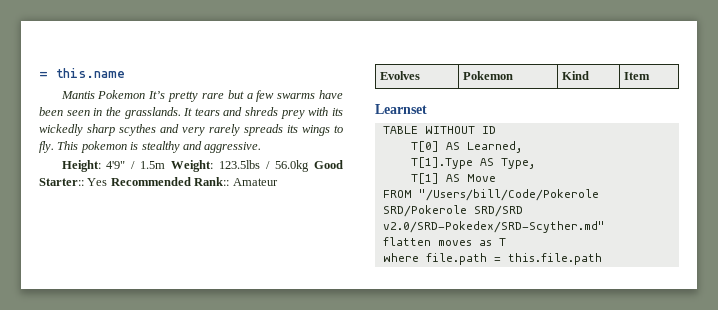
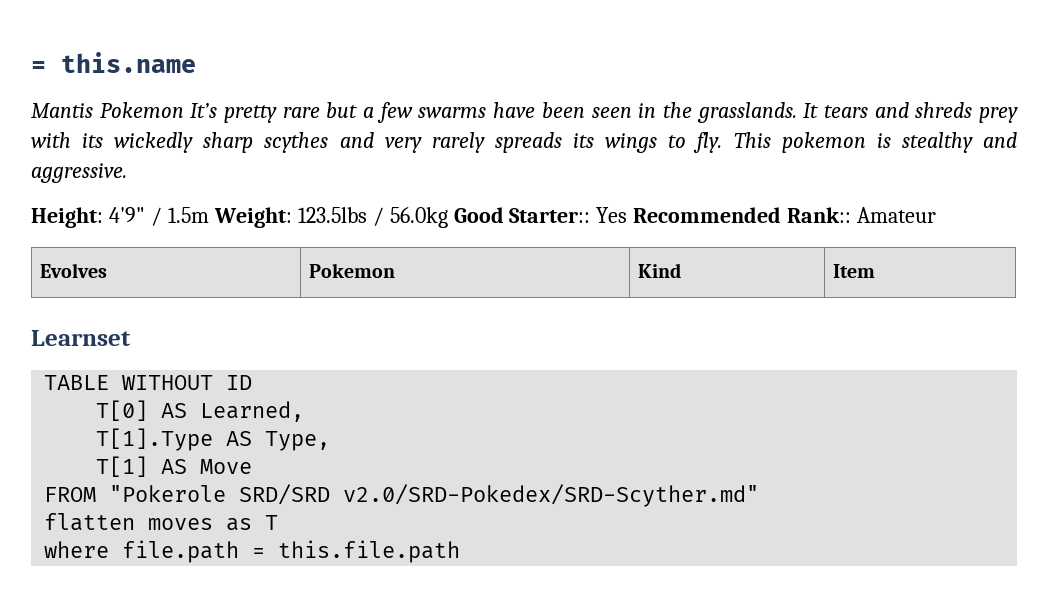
- FROM "/Users/bill/Code/Pokerole SRD/Pokerole SRD/SRD v2.0/SRD-Pokedex/SRD-Scyther.md"
+ FROM "Pokerole SRD/SRD v2.0/SRD-Pokedex/SRD-Scyther.md"

